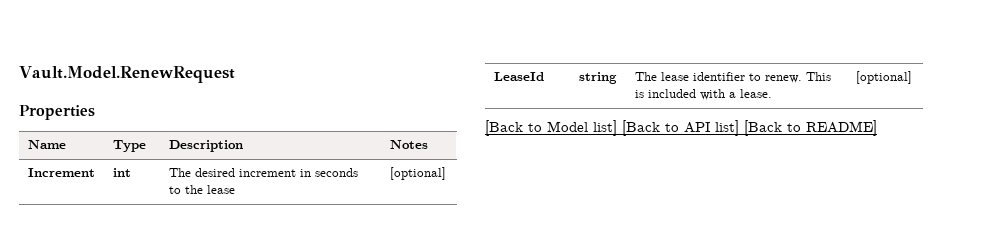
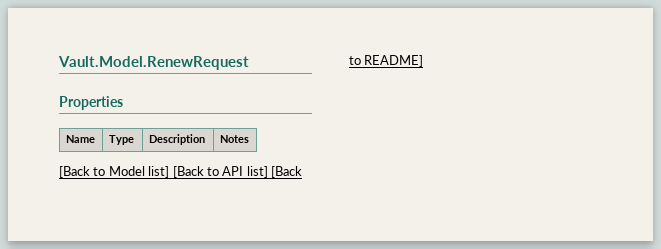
- Increment | int | The desired increment in seconds to the lease | [optional]
- LeaseId | string | The lease identifier to renew. This is included with a lease. | [optional]

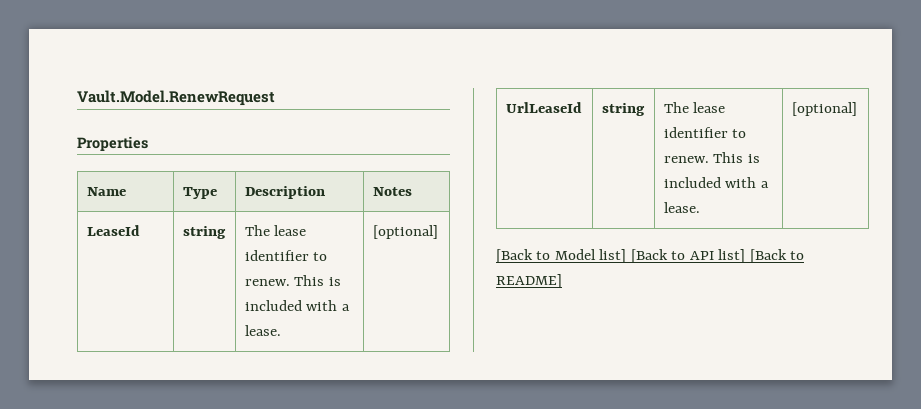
+ LeaseId | string | The lease identifier to renew. This is included with a lease. | [optional]
+ UrlLeaseId | string | The lease identifier to renew. This is included with a lease. | [optional]

